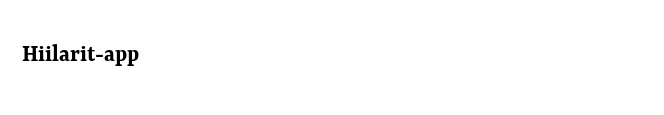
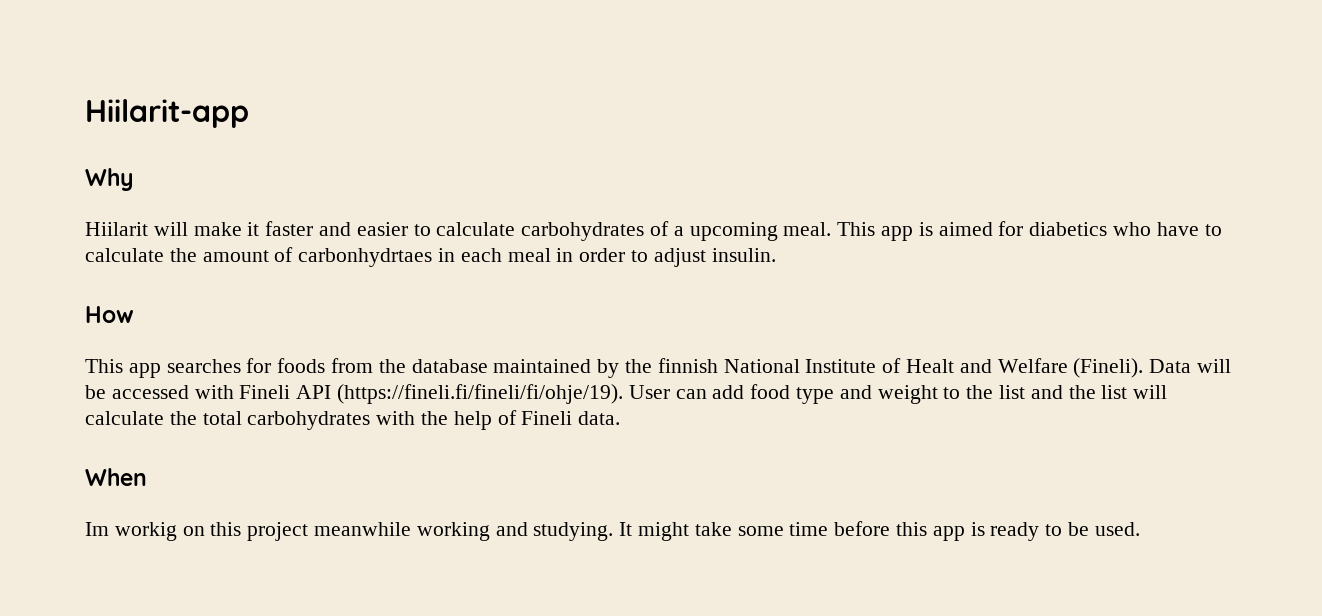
+ Why
+ Hiilarit will make it faster and easier to calculate carbohydrates of a upcoming meal. This app is aimed for diabetics who have to calculate the amount of carbonhydrtaes in each meal in order to adjust insulin.
+ How
+ This app searches for foods from the database maintained by the finnish National Institute of Healt and Welfare (Fineli). Data will be accessed with Fineli API (https://fineli.fi/fineli/fi/ohje/19). User can add food type and weight to the list and the list will calculate the total carbohydrates with the help of Fineli data.
+ When
+ Im workig on this project meanwhile working and studying. It might take some time before this app is ready to be used.

